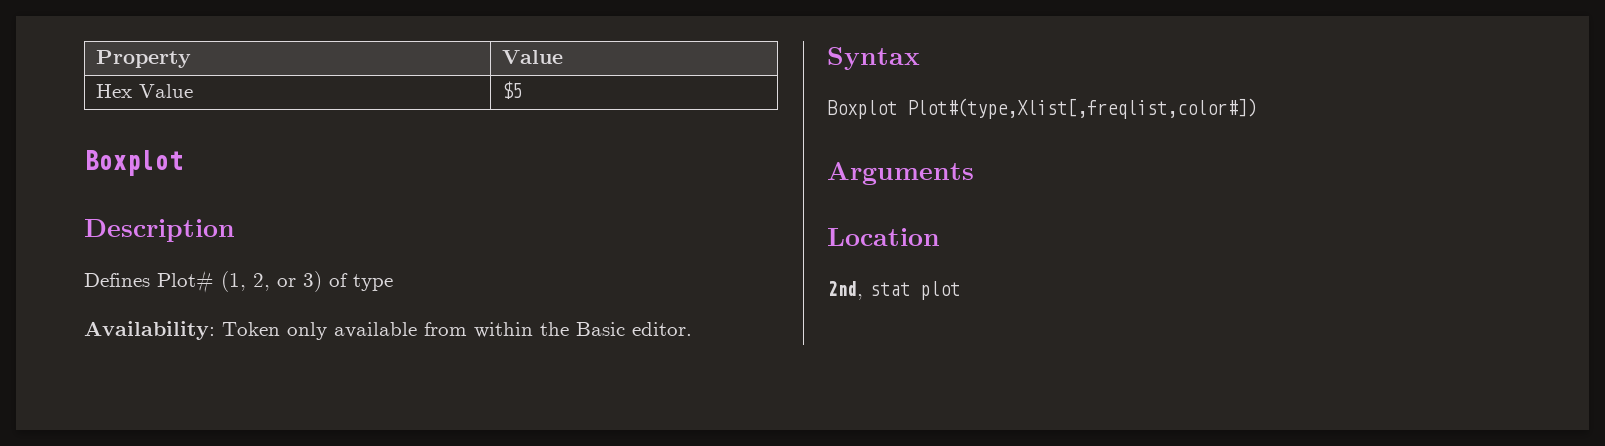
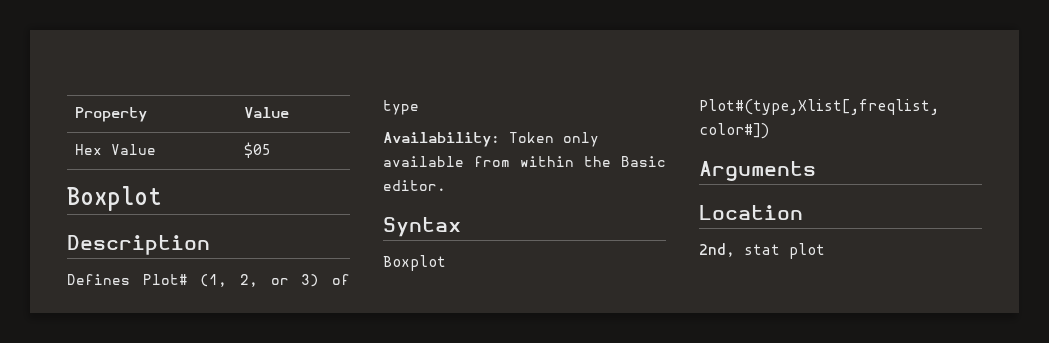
- Hex Value | $5
+ Hex Value | $05

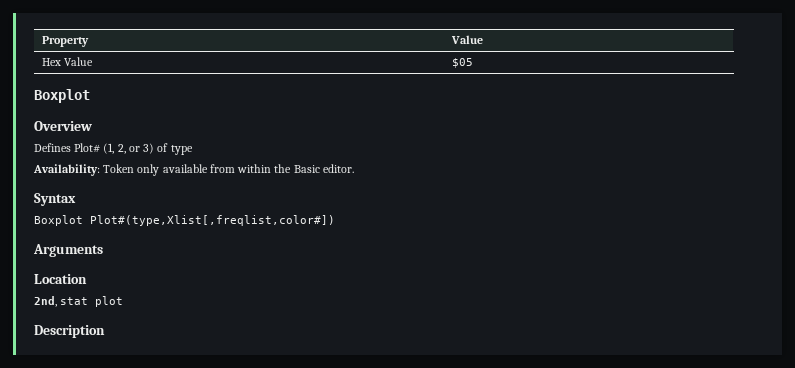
- Description
+ Overview
+ Description

